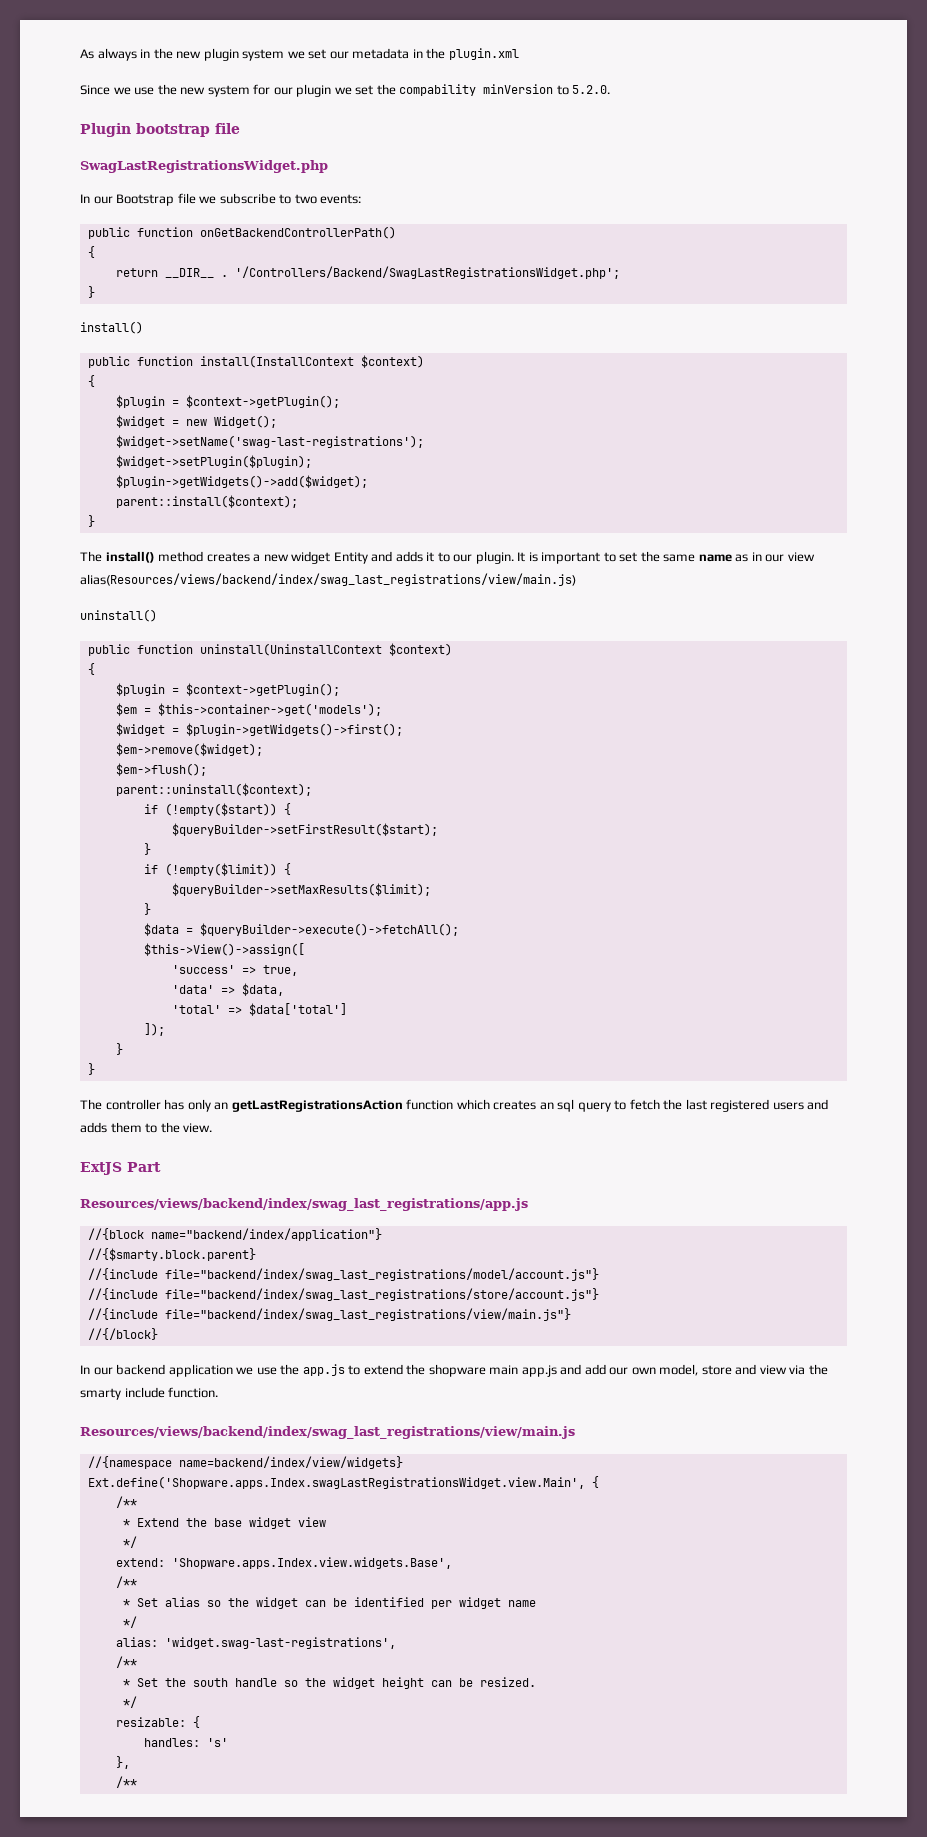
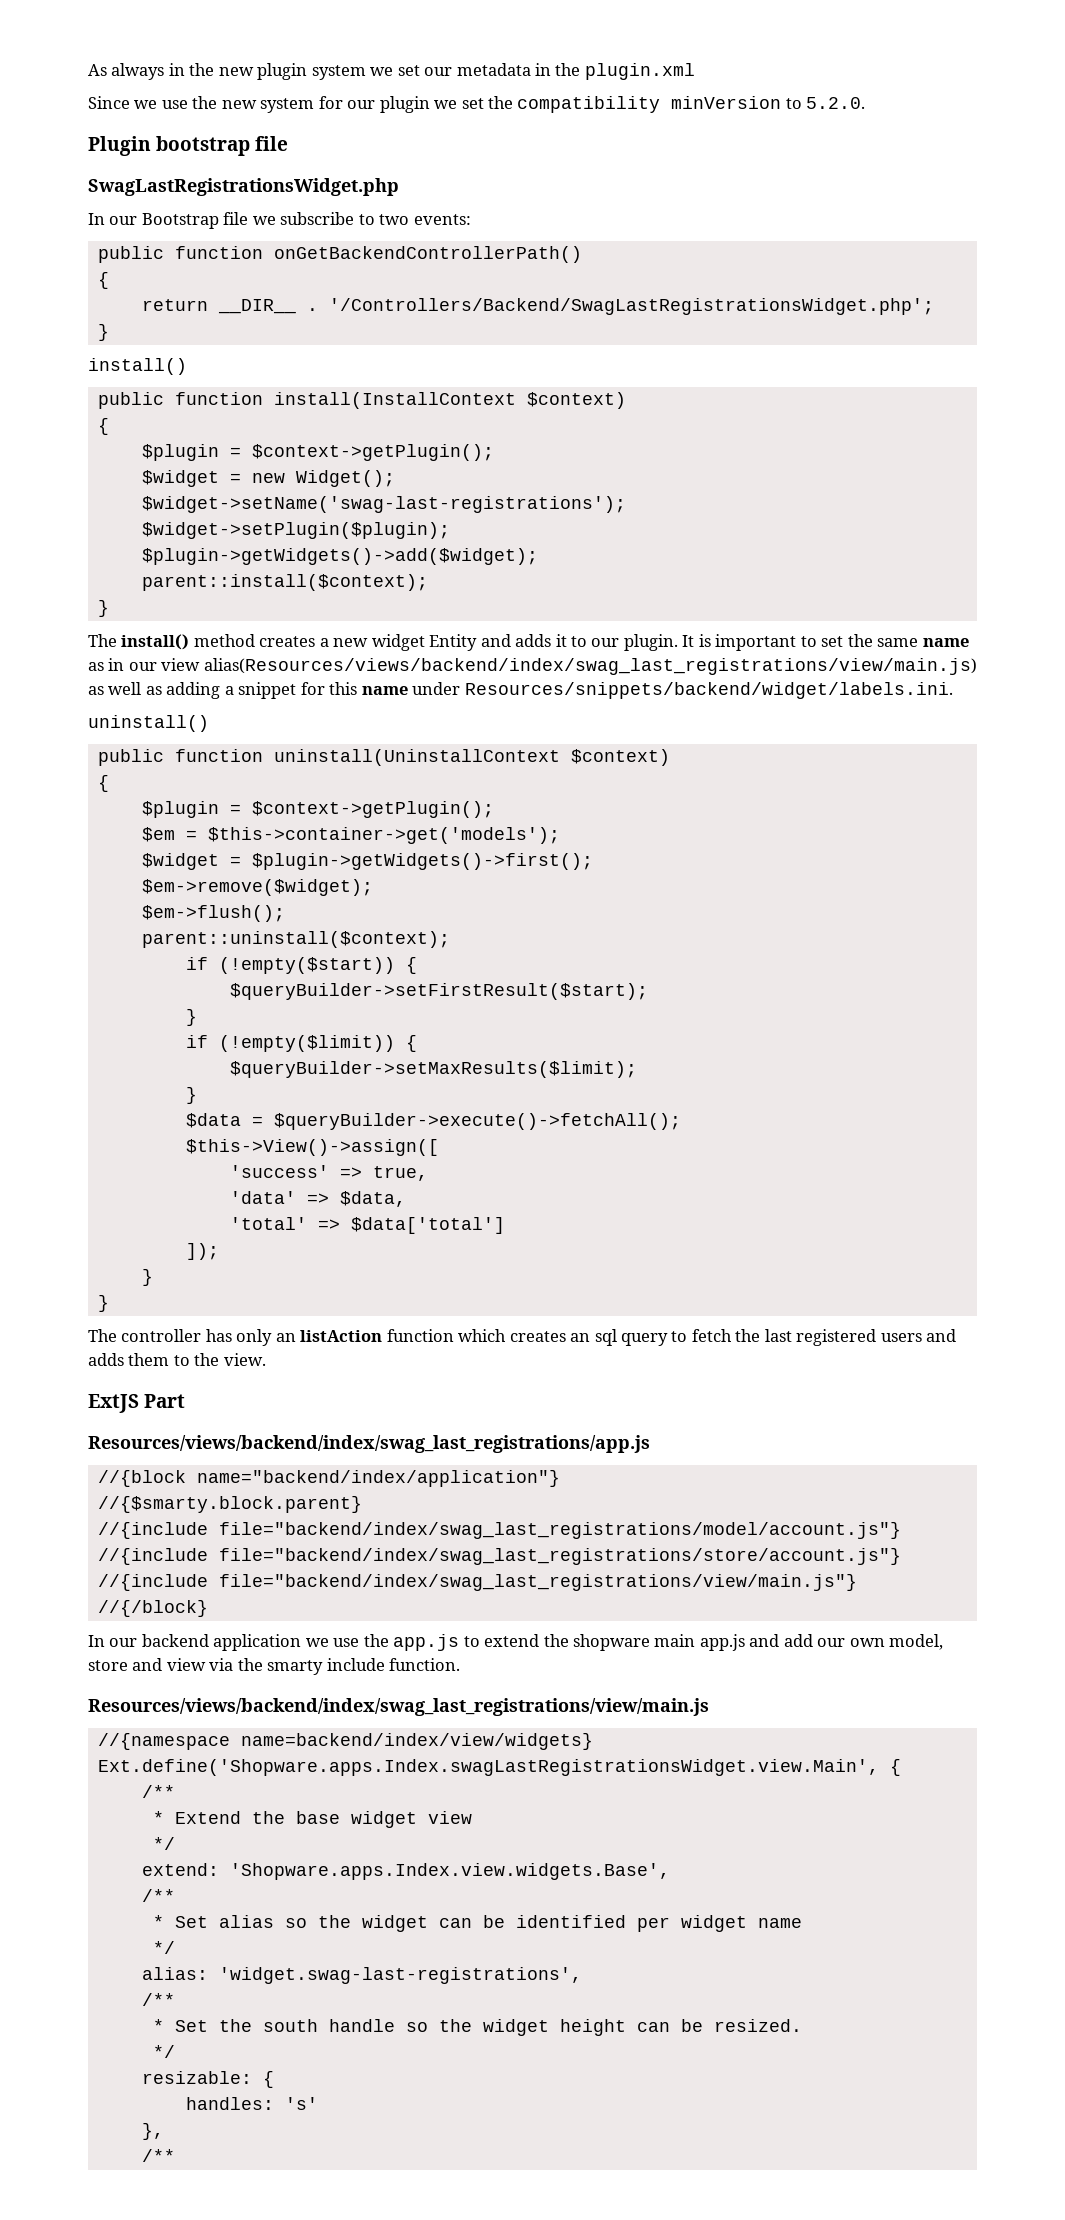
- Since we use the new system for our plugin we set the compability minVersion to 5.2.0.
+ Since we use the new system for our plugin we set the compatibility minVersion to 5.2.0.
- It is important to set the same name as in our view alias(Resources/views/backend/index/swag_last_registrations/view/main.js)
+ It is important to set the same name as in our view alias(Resources/views/backend/index/swag_last_registrations/view/main.js) as well as adding a snippet for this name under Resources/snippets/backend/widget/labels.ini.
- The controller has only an getLastRegistrationsAction function which creates an sql query to fetch the last registered users and adds them to the view.
+ The controller has only an listAction function which creates an sql query to fetch the last registered users and adds them to the view.

